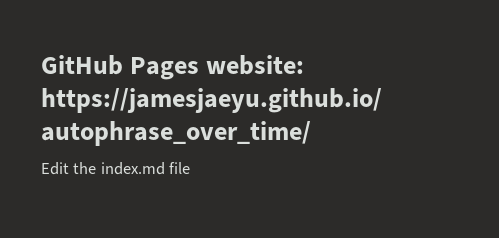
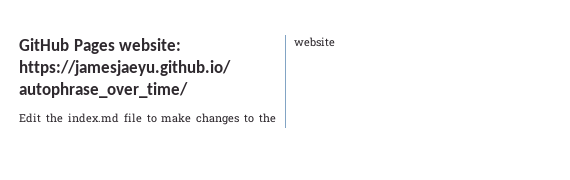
- Edit the index.md file
+ Edit the index.md file to make changes to the website

